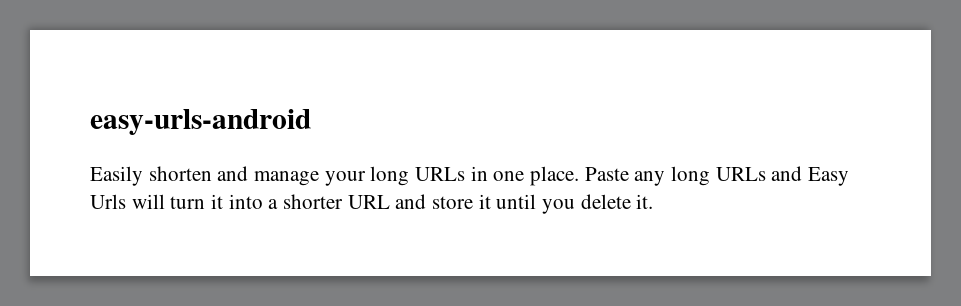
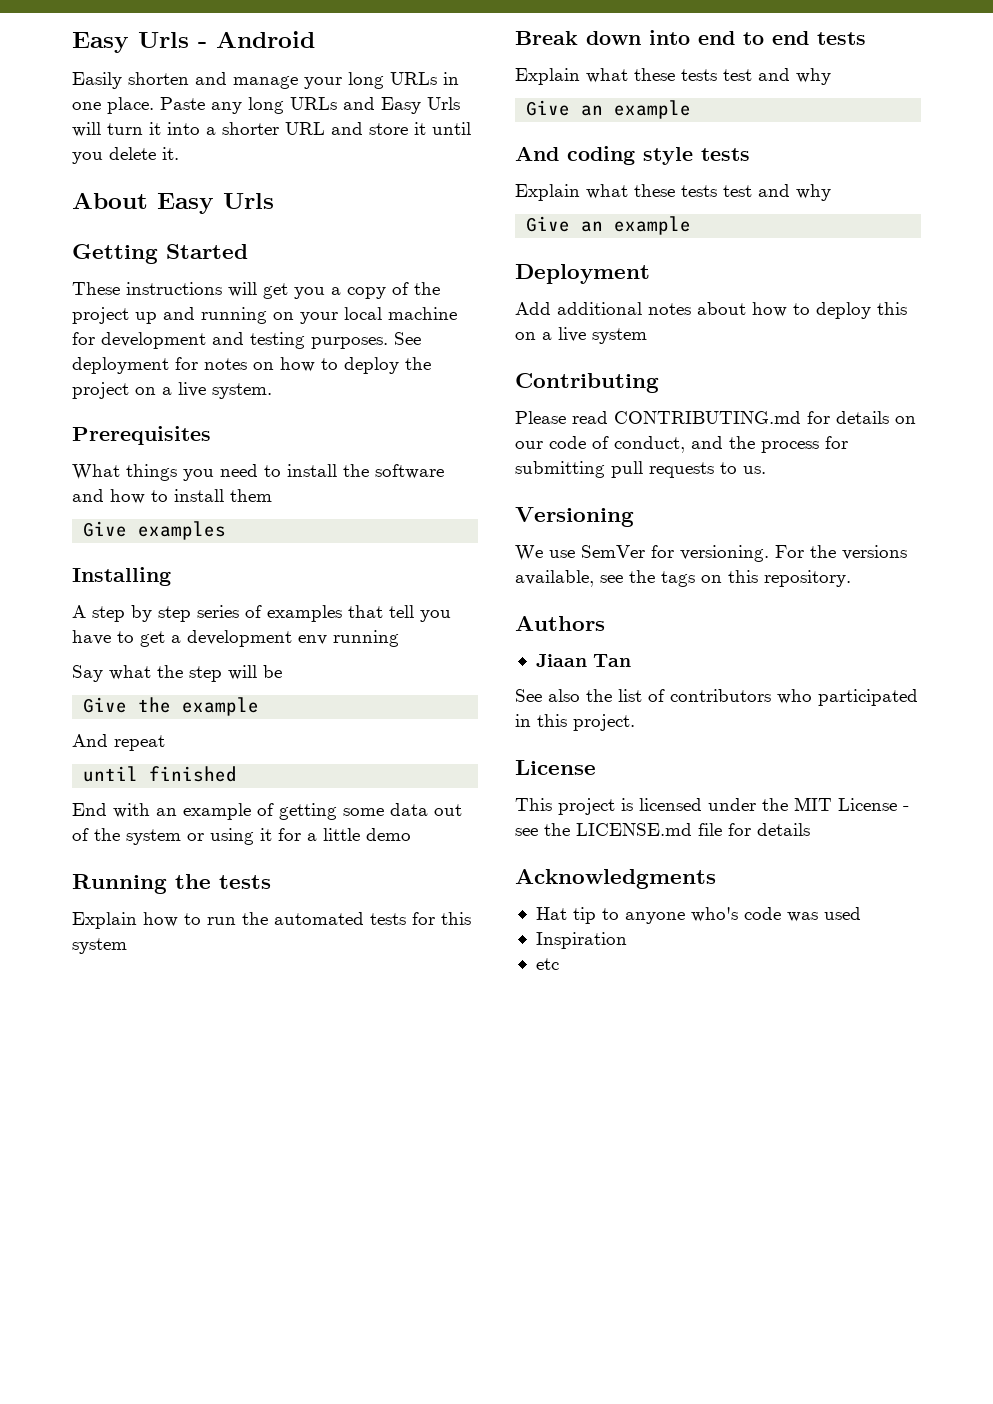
- easy-urls-android
+ Easy Urls - Android
+ About Easy Urls
+ Getting Started
+ These instructions will get you a copy of the project up and running on your local machine for development and testing purposes. See deployment for notes on how to deploy the project on a live system.
+ Prerequisites
+ What things you need to install the software and how to install them
+ Give examples
+ Installing
+ A step by step series of examples that tell you have to get a development env running
+ Say what the step will be
+ Give the example
+ And repeat
+ until finished
+ End with an example of getting some data out of the system or using it for a little demo
+ Running the tests
+ Explain how to run the automated tests for this system
+ Break down into end to end tests
+ Explain what these tests test and why
+ Give an example
+ And coding style tests
+ Explain what these tests test and why
+ Give an example
+ Deployment
+ Add additional notes about how to deploy this on a live system
+ Contributing
+ Please read CONTRIBUTING.md for details on our code of conduct, and the process for submitting pull requests to us.
+ Versioning
+ We use SemVer for versioning. For the versions available, see the tags on this repository.
+ Authors
+ Jiaan Tan
+ See also the list of contributors who participated in this project.
+ License
+ This project is licensed under the MIT License - see the LICENSE.md file for details
+ Acknowledgments
+ Hat tip to anyone who's code was used
+ Inspiration
+ etc

